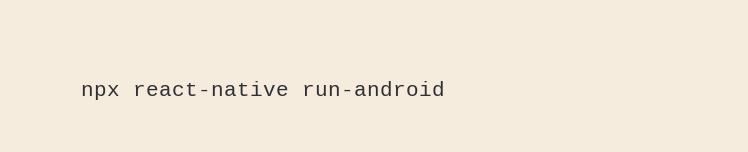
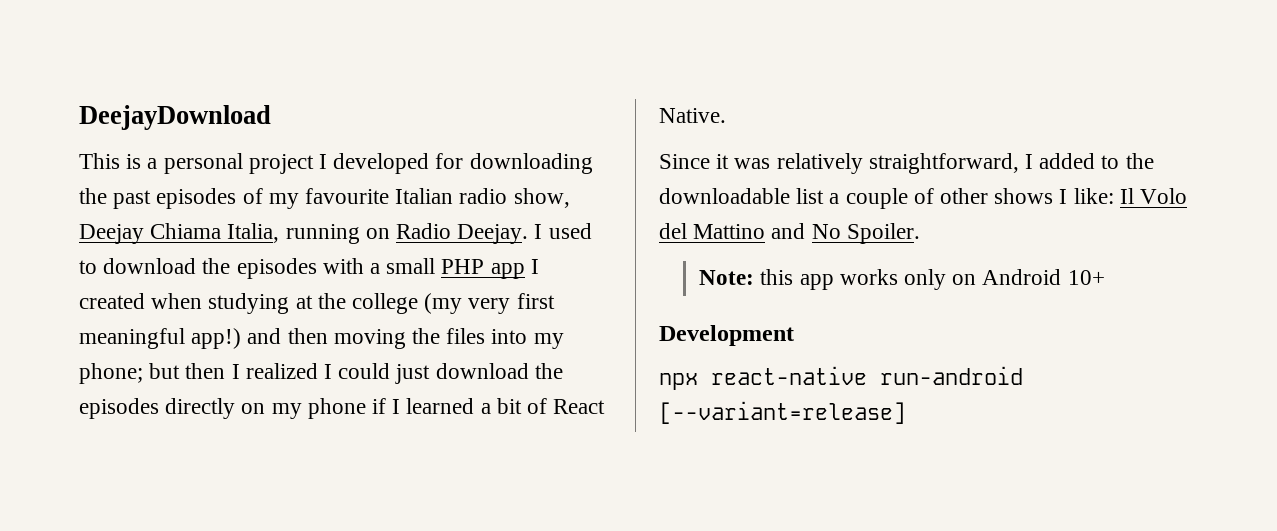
+ DeejayDownload
+ This is a personal project I developed for downloading the past episodes of my favourite Italian radio show, Deejay Chiama Italia, running on Radio Deejay. I used to download the episodes with a small PHP app I created when studying at the college (my very first meaningful app!) and then moving the files into my phone; but then I realized I could just download the episodes directly on my phone if I learned a bit of React Native.
+ Since it was relatively straightforward, I added to the downloadable list a couple of other shows I like: Il Volo del Mattino and No Spoiler.
+ Note: this app works only on Android 10+
+ Development
- npx react-native run-android
+ npx react-native run-android [--variant=release]

